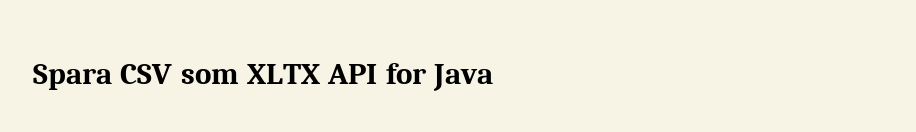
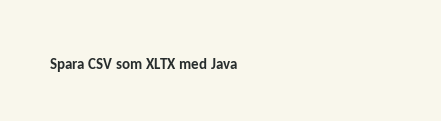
- Spara CSV som XLTX API for Java
+ Spara CSV som XLTX med Java

